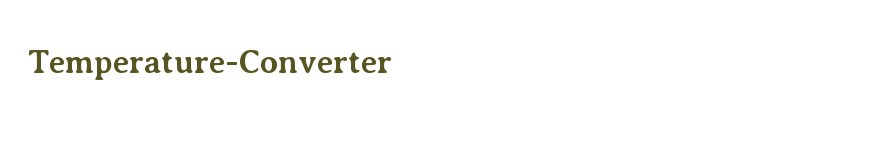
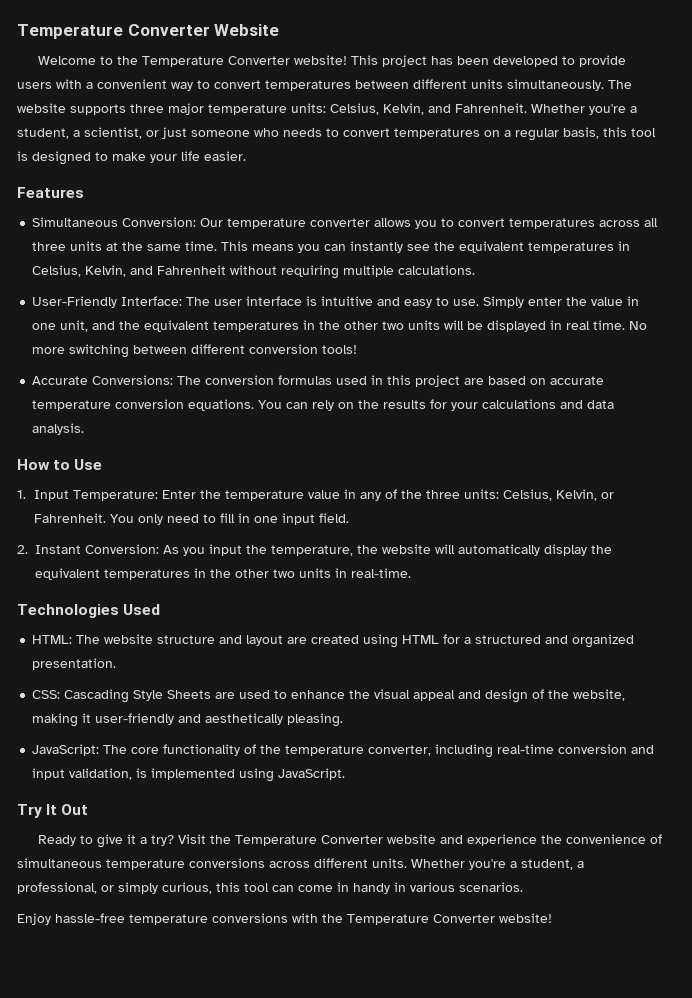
- Temperature-Converter
+ Temperature Converter Website
+ Welcome to the Temperature Converter website! This project has been developed to provide users with a convenient way to convert temperatures between different units simultaneously. The website supports three major temperature units: Celsius, Kelvin, and Fahrenheit. Whether you're a student, a scientist, or just someone who needs to convert temperatures on a regular basis, this tool is designed to make your life easier.
+ Features
+ Simultaneous Conversion: Our temperature converter allows you to convert temperatures across all three units at the same time. This means you can instantly see the equivalent temperatures in Celsius, Kelvin, and Fahrenheit without requiring multiple calculations.
+ User-Friendly Interface: The user interface is intuitive and easy to use. Simply enter the value in one unit, and the equivalent temperatures in the other two units will be displayed in real time. No more switching between different conversion tools!
+ Accurate Conversions: The conversion formulas used in this project are based on accurate temperature conversion equations. You can rely on the results for your calculations and data analysis.
+ How to Use
+ 1. Input Temperature: Enter the temperature value in any of the three units: Celsius, Kelvin, or Fahrenheit. You only need to fill in one input field.
+ 2. Instant Conversion: As you input the temperature, the website will automatically display the equivalent temperatures in the other two units in real-time.
+ Technologies Used
+ HTML: The website structure and layout are created using HTML for a structured and organized presentation.
+ CSS: Cascading Style Sheets are used to enhance the visual appeal and design of the website, making it user-friendly and aesthetically pleasing.
+ JavaScript: The core functionality of the temperature converter, including real-time conversion and input validation, is implemented using JavaScript.
+ Try It Out
+ Ready to give it a try? Visit the Temperature Converter website and experience the convenience of simultaneous temperature conversions across different units. Whether you're a student, a professional, or simply curious, this tool can come in handy in various scenarios.
+ Enjoy hassle-free temperature conversions with the Temperature Converter website!

